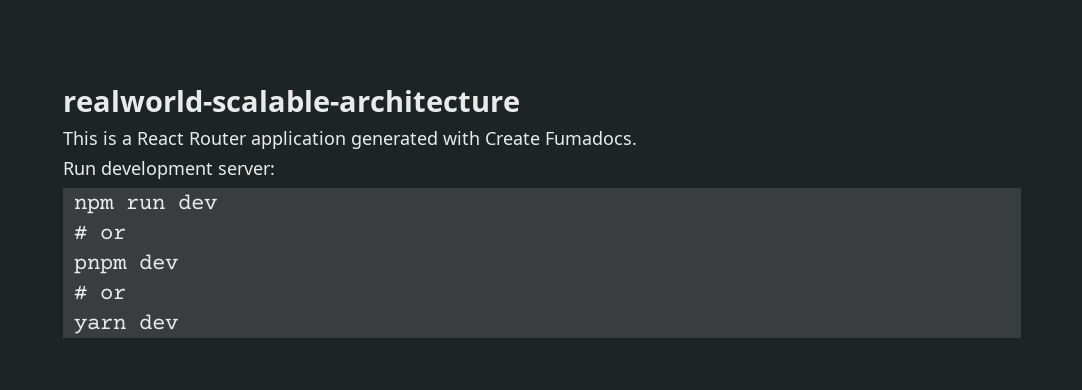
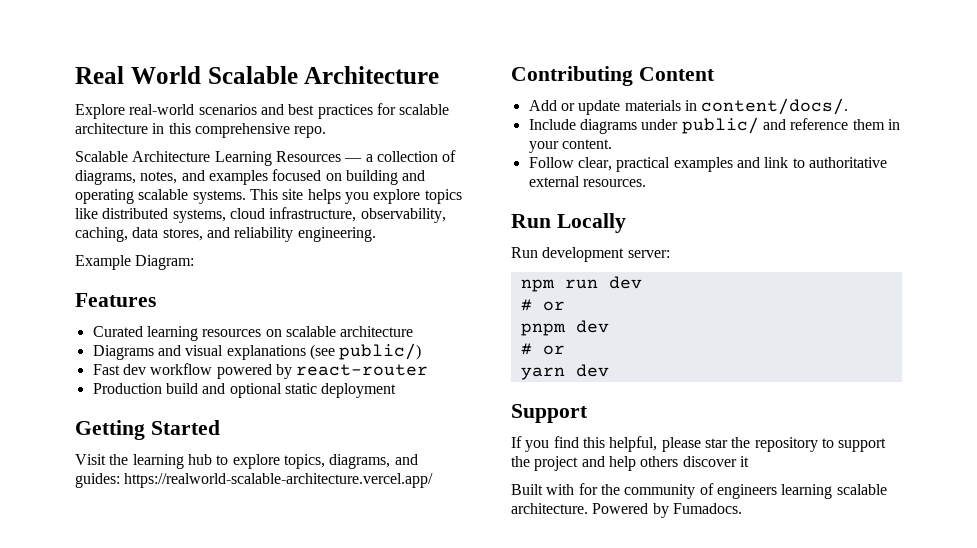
- realworld-scalable-architecture
- This is a React Router application generated with Create Fumadocs.
+ Real World Scalable Architecture
+ Explore real-world scenarios and best practices for scalable architecture in this comprehensive repo.
+ Scalable Architecture Learning Resources — a collection of diagrams, notes, and examples focused on building and operating scalable systems. This site helps you explore topics like distributed systems, cloud infrastructure, observability, caching, data stores, and reliability engineering.
+ Example Diagram:
+ Features
+ Curated learning resources on scalable architecture
+ Diagrams and visual explanations (see public/)
+ Fast dev workflow powered by react-router
+ Production build and optional static deployment
+ Getting Started
+ Visit the learning hub to explore topics, diagrams, and guides: https://realworld-scalable-architecture.vercel.app/
+ Contributing Content
+ Add or update materials in content/docs/.
+ Include diagrams under public/ and reference them in your content.
+ Follow clear, practical examples and link to authoritative external resources.
+ Run Locally
+ Support
+ If you find this helpful, please star the repository to support the project and help others discover it
+ Built with for the community of engineers learning scalable architecture. Powered by Fumadocs.

